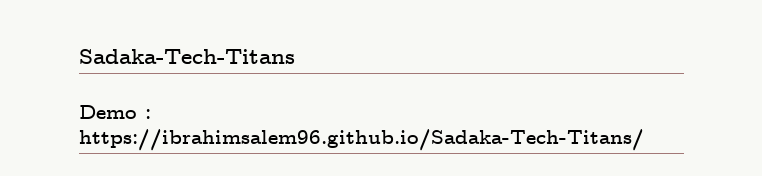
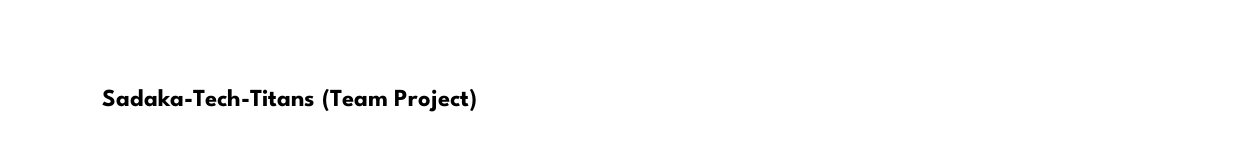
- Sadaka-Tech-Titans
- Demo : https://ibrahimsalem96.github.io/Sadaka-Tech-Titans/
+ Sadaka-Tech-Titans (Team Project)

